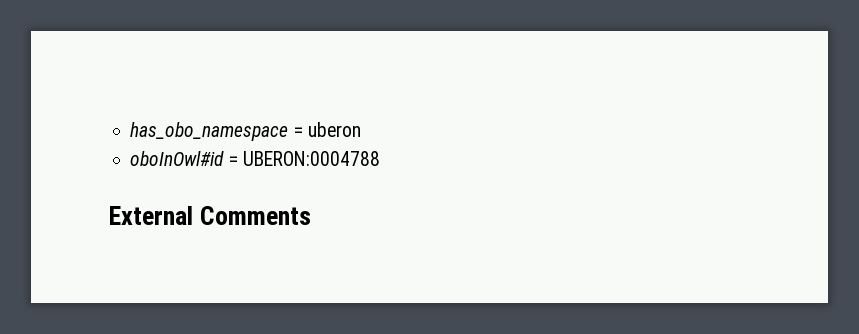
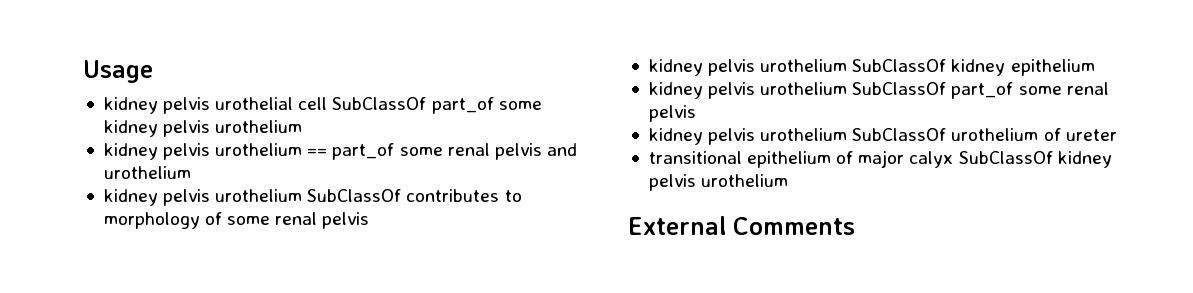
- has_obo_namespace = uberon
- oboInOwl#id = UBERON:0004788
+ Usage
+ kidney pelvis urothelial cell SubClassOf part_of some kidney pelvis urothelium
+ kidney pelvis urothelium == part_of some renal pelvis and urothelium
+ kidney pelvis urothelium SubClassOf contributes to morphology of some renal pelvis
+ kidney pelvis urothelium SubClassOf kidney epithelium
+ kidney pelvis urothelium SubClassOf part_of some renal pelvis
+ kidney pelvis urothelium SubClassOf urothelium of ureter
+ transitional epithelium of major calyx SubClassOf kidney pelvis urothelium

